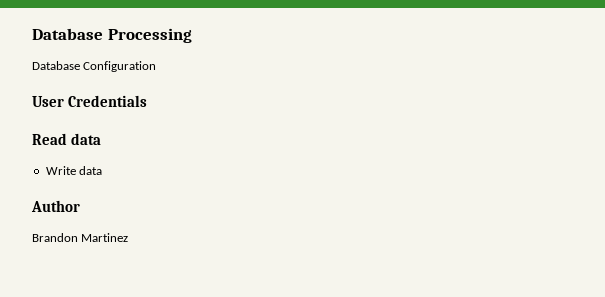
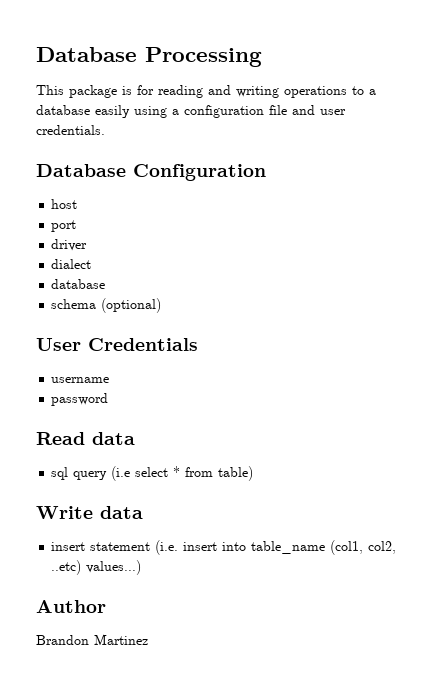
+ This package is for reading and writing operations to a database easily using a configuration file and user credentials.
  Database Configuration
+ host
+ port
+ driver
+ dialect
+ database
+ schema (optional)
+ username
+ password
+ sql query (i.e select * from table)
  Write data
+ insert statement (i.e. insert into table_name (col1, col2, ..etc) values...)

